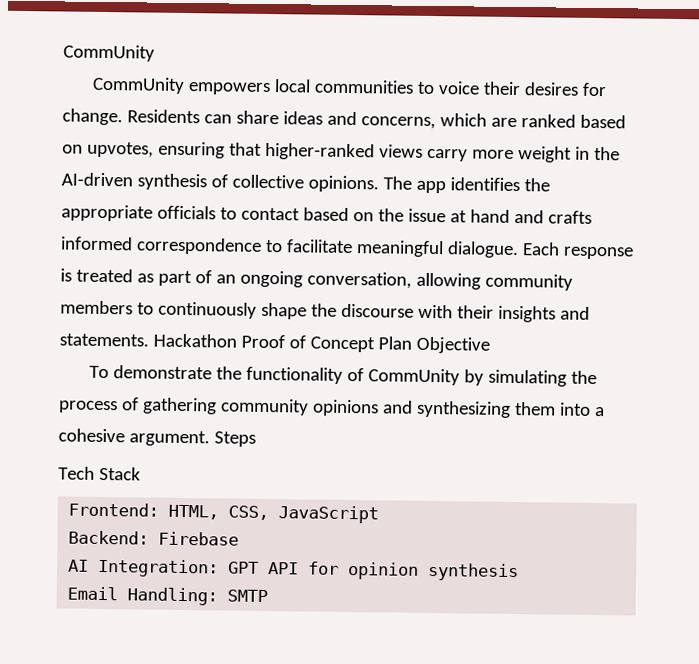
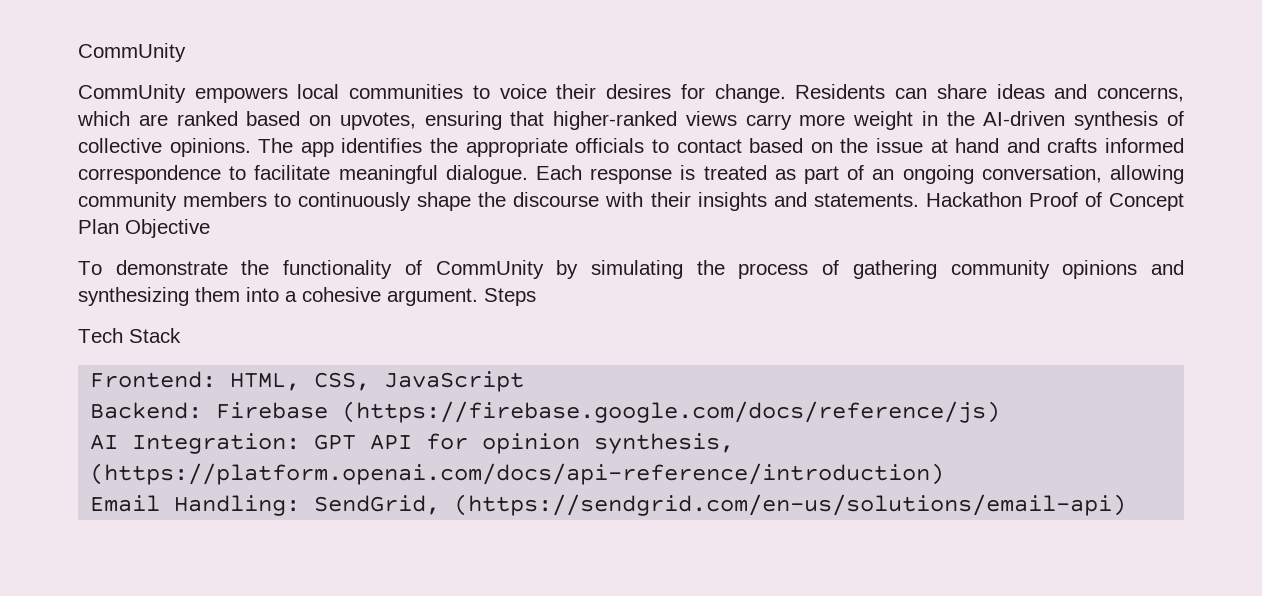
- Backend: Firebase
+ Backend: Firebase (https://firebase.google.com/docs/reference/js)
- AI Integration: GPT API for opinion synthesis
+ AI Integration: GPT API for opinion synthesis, (https://platform.openai.com/docs/api-reference/introduction)
- Email Handling: SMTP
+ Email Handling: SendGrid, (https://sendgrid.com/en-us/solutions/email-api)

